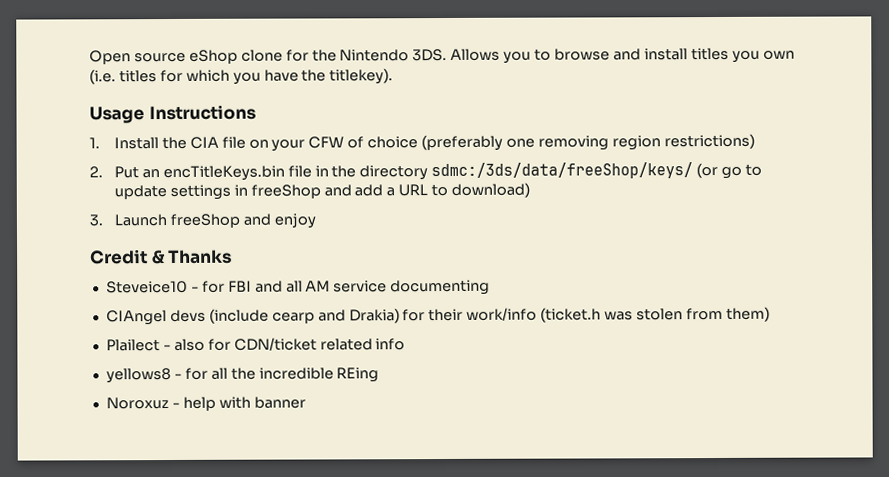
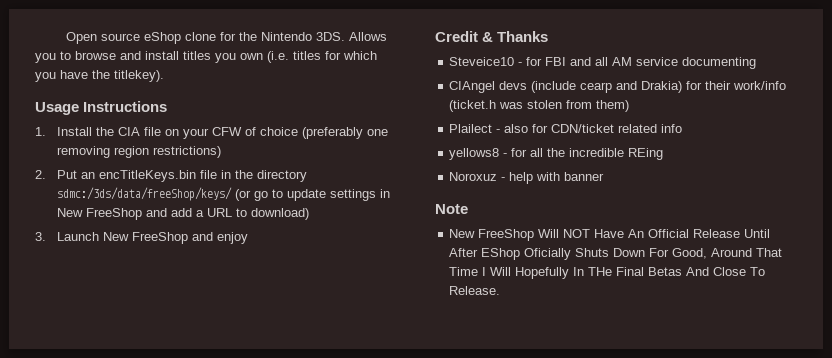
- 2. Put an encTitleKeys.bin file in the directory sdmc:/3ds/data/freeShop/keys/ (or go to update settings in freeShop and add a URL to download)
+ 2. Put an encTitleKeys.bin file in the directory sdmc:/3ds/data/freeShop/keys/ (or go to update settings in New FreeShop and add a URL to download)
- 3. Launch freeShop and enjoy
+ 3. Launch New FreeShop and enjoy
+ Note
+ New FreeShop Will NOT Have An Official Release Until After EShop Oficially Shuts Down For Good, Around That Time I Will Hopefully In THe Final Betas And Close To Release.

